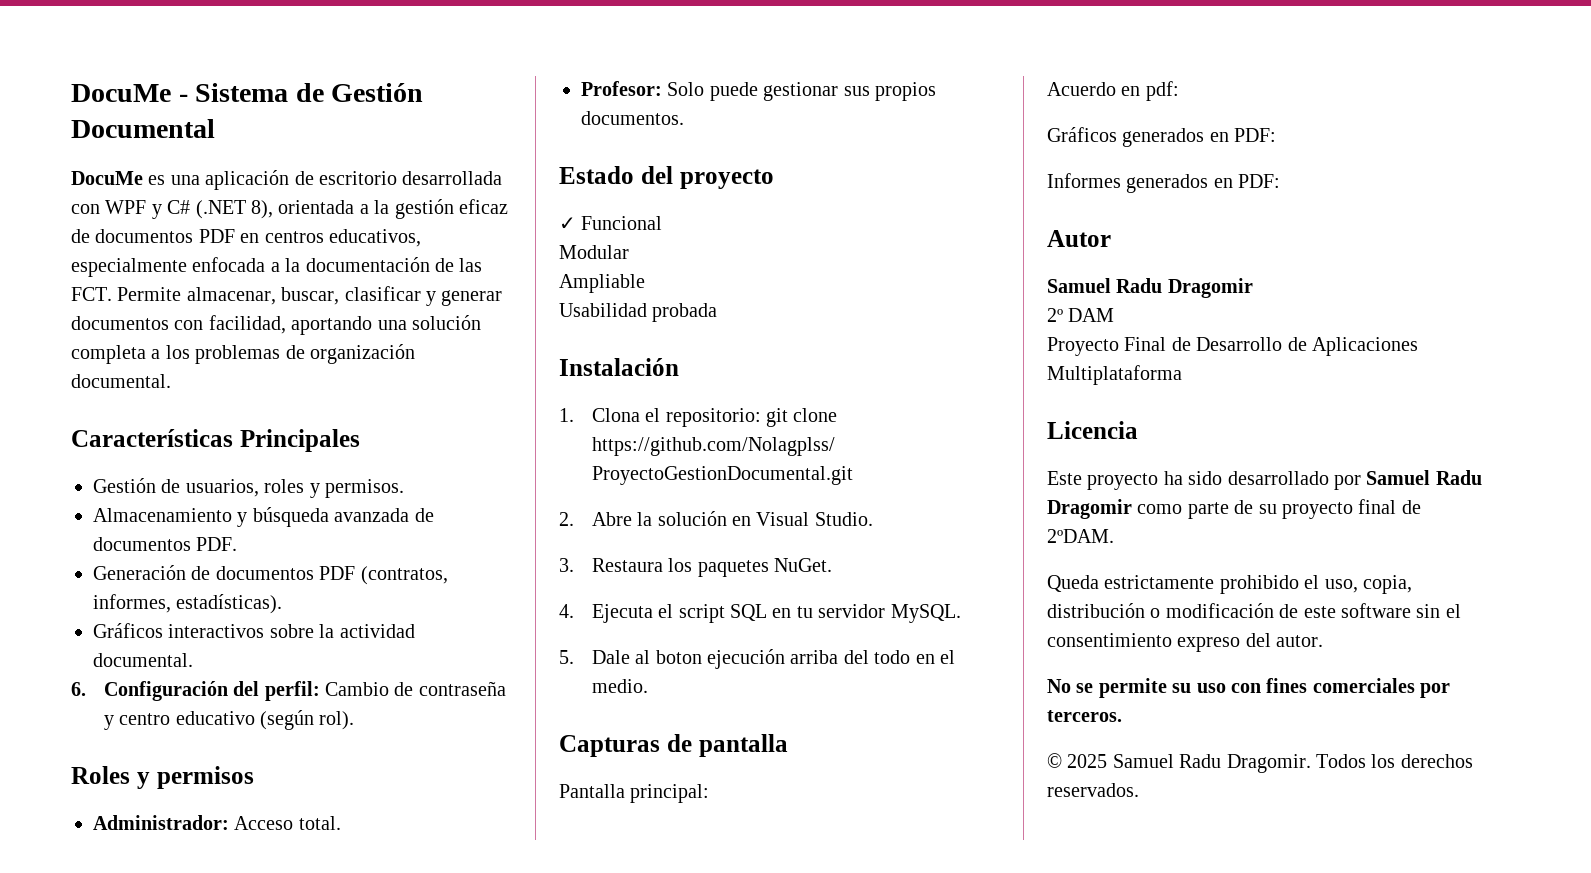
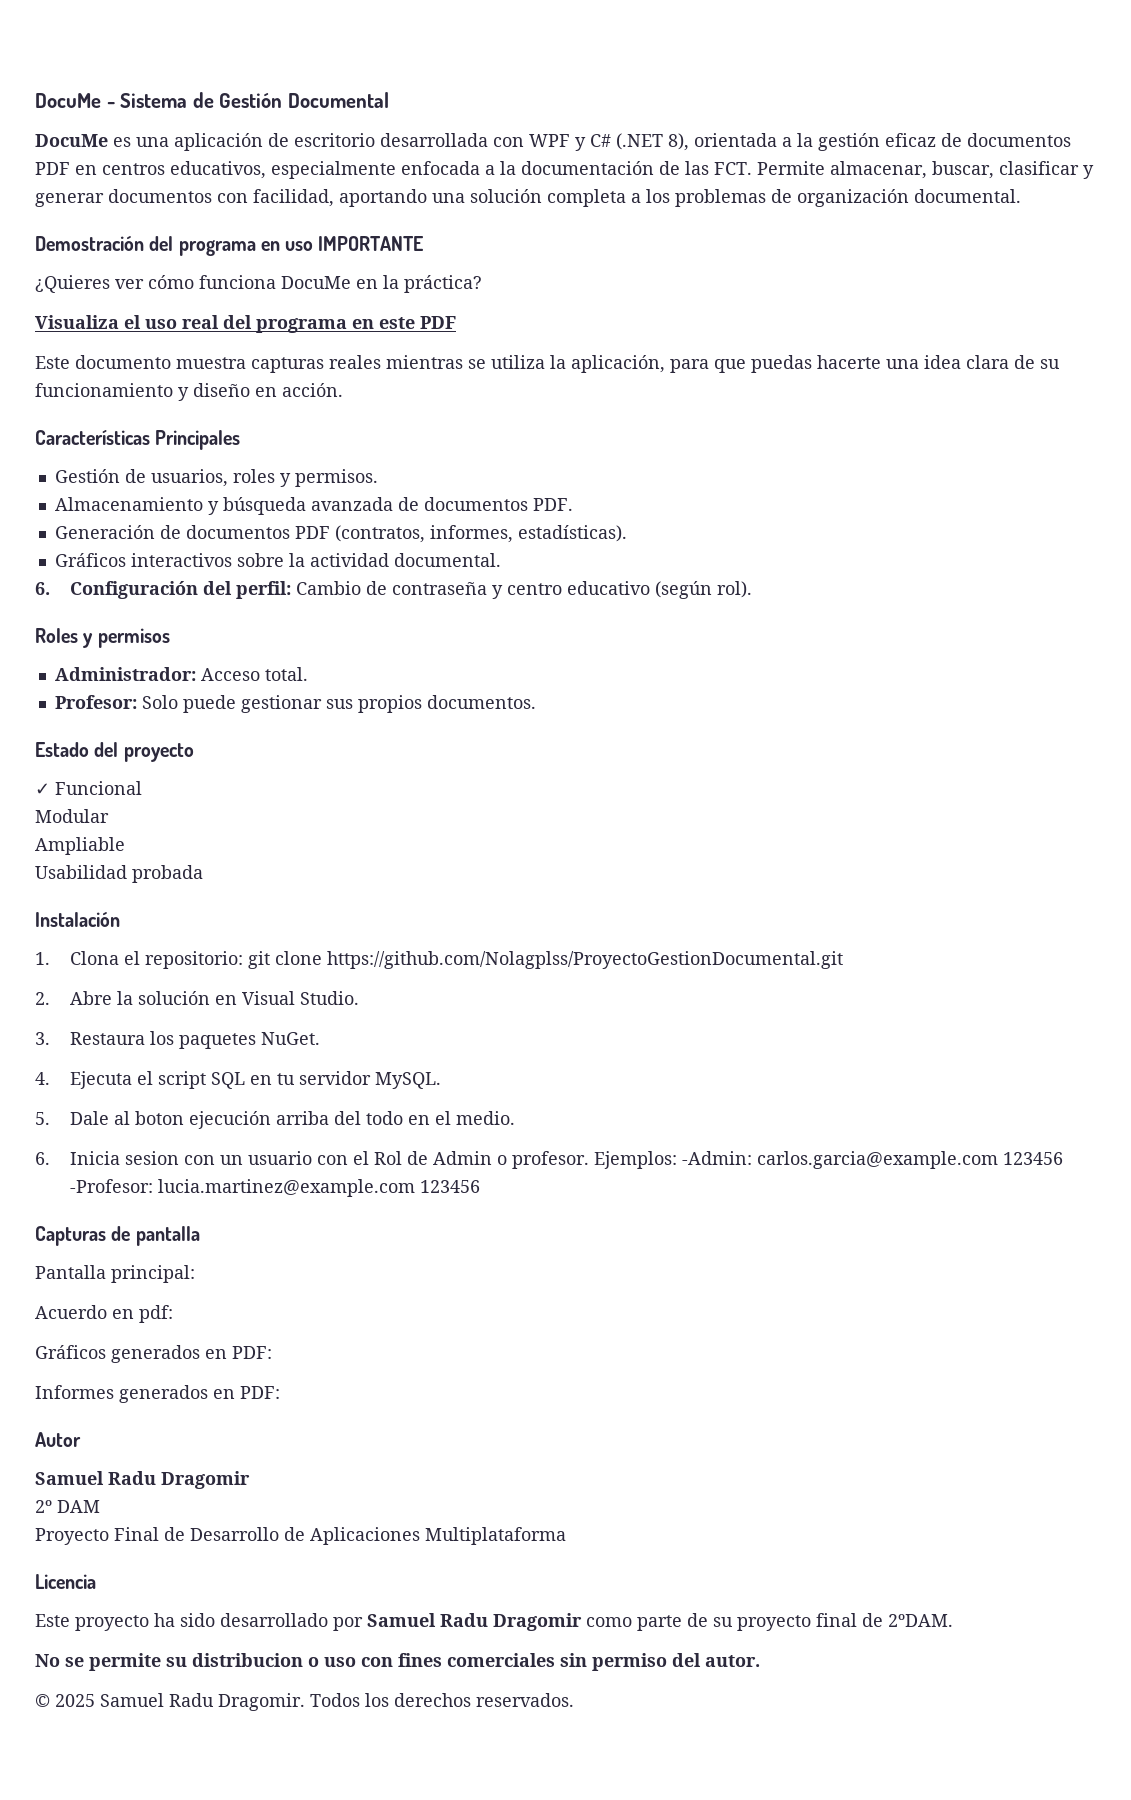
+ Demostración del programa en uso IMPORTANTE
+ ¿Quieres ver cómo funciona DocuMe en la práctica?
+ Visualiza el uso real del programa en este PDF
+ Este documento muestra capturas reales mientras se utiliza la aplicación, para que puedas hacerte una idea clara de su funcionamiento y diseño en acción.
+ 6. Inicia sesion con un usuario con el Rol de Admin o profesor. Ejemplos: -Admin: carlos.garcia@example.com 123456 -Profesor: lucia.martinez@example.com 123456
- Queda estrictamente prohibido el uso, copia, distribución o modificación de este software sin el consentimiento expreso del autor.
- No se permite su uso con fines comerciales por terceros.
+ No se permite su distribucion o uso con fines comerciales sin permiso del autor.

